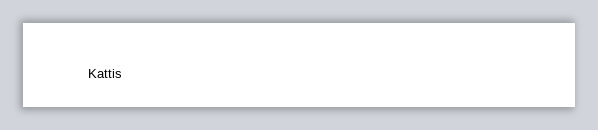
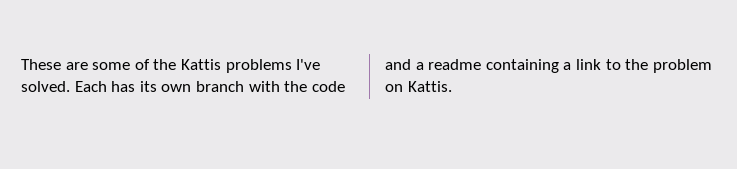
- Kattis
+ These are some of the Kattis problems I've solved. Each has its own branch with the code and a readme containing a link to the problem on Kattis.

